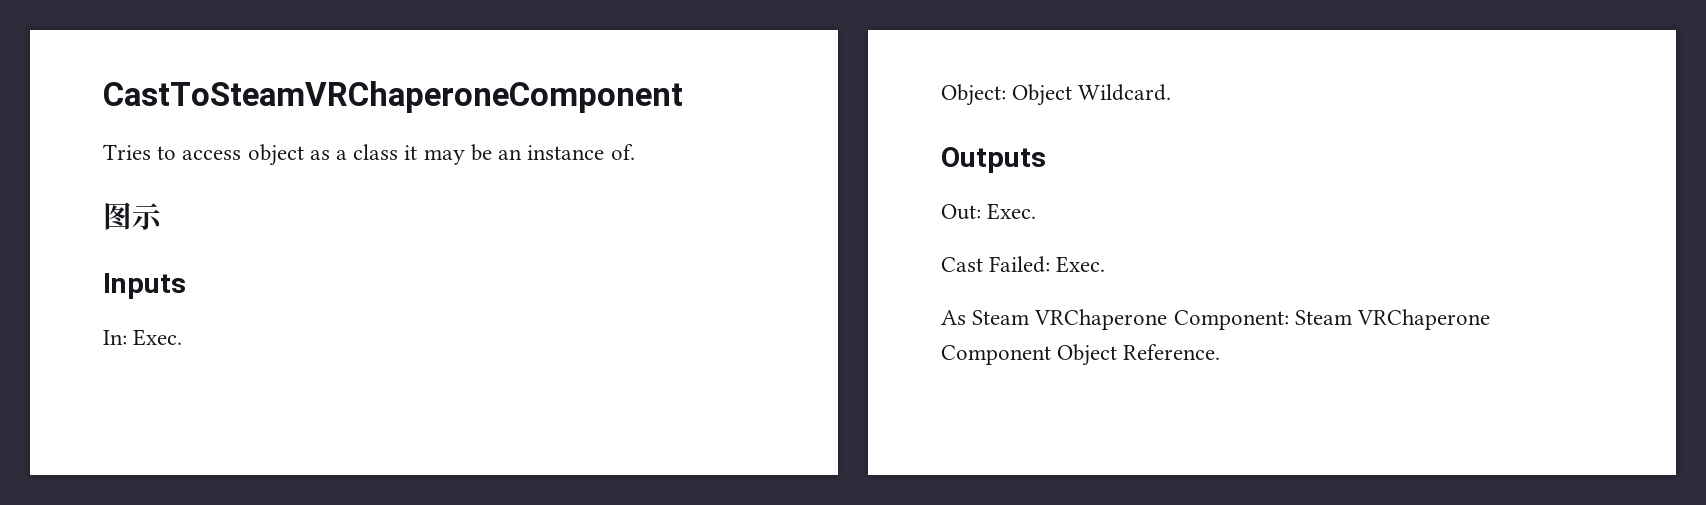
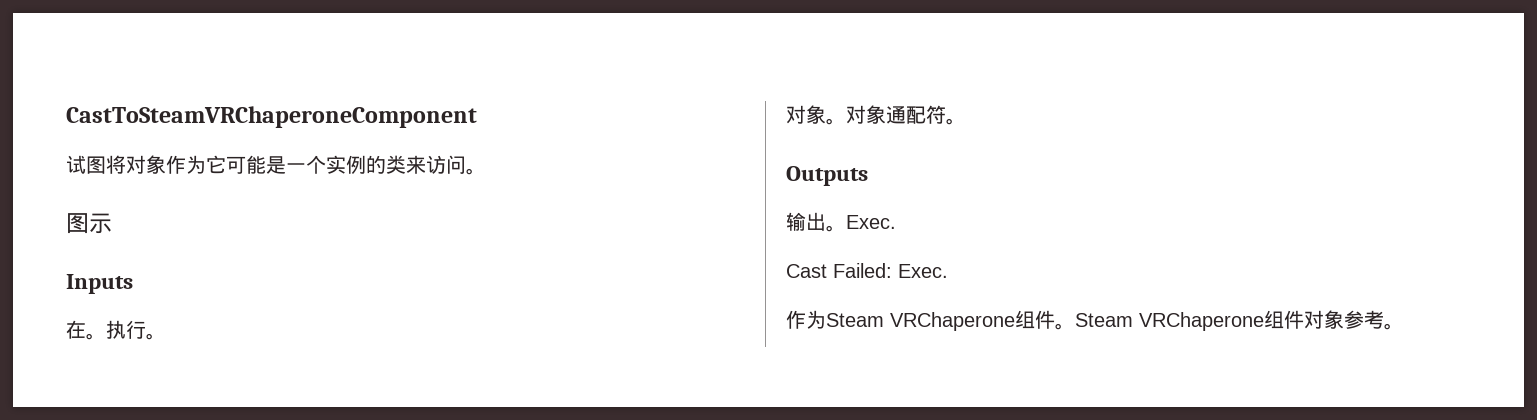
- Tries to access object as a class it may be an instance of.
+ 试图将对象作为它可能是一个实例的类来访问。
  图示
  Inputs
- In: Exec.
- Object: Object Wildcard.
+ 在。执行。
+ 对象。对象通配符。
- Out: Exec.
+ 输出。Exec.
- As Steam VRChaperone Component: Steam VRChaperone Component Object Reference.
+ 作为Steam VRChaperone组件。Steam VRChaperone组件对象参考。

